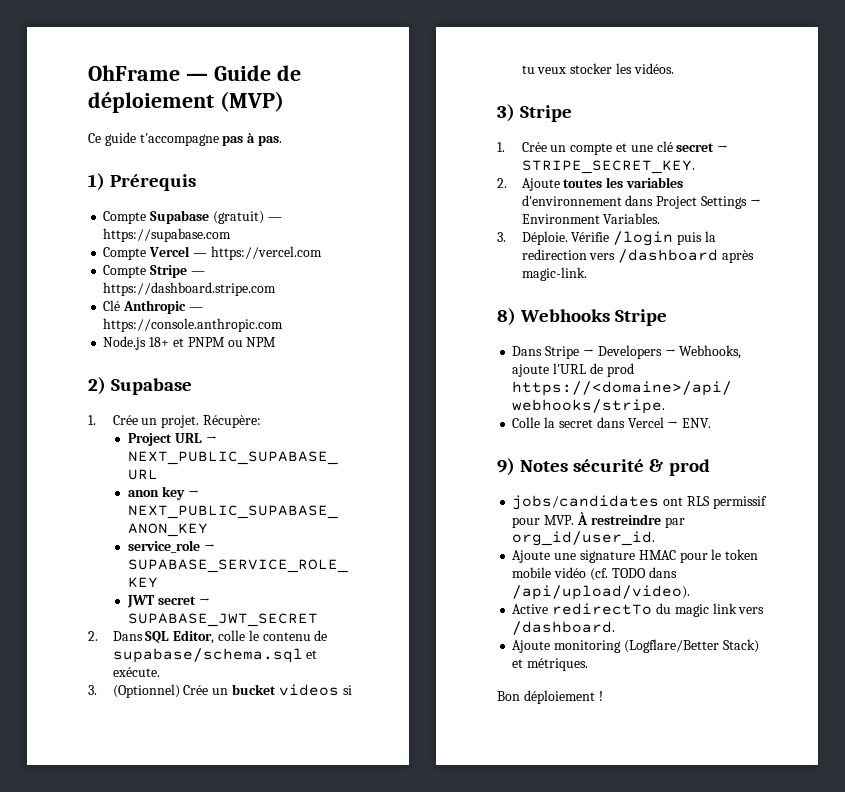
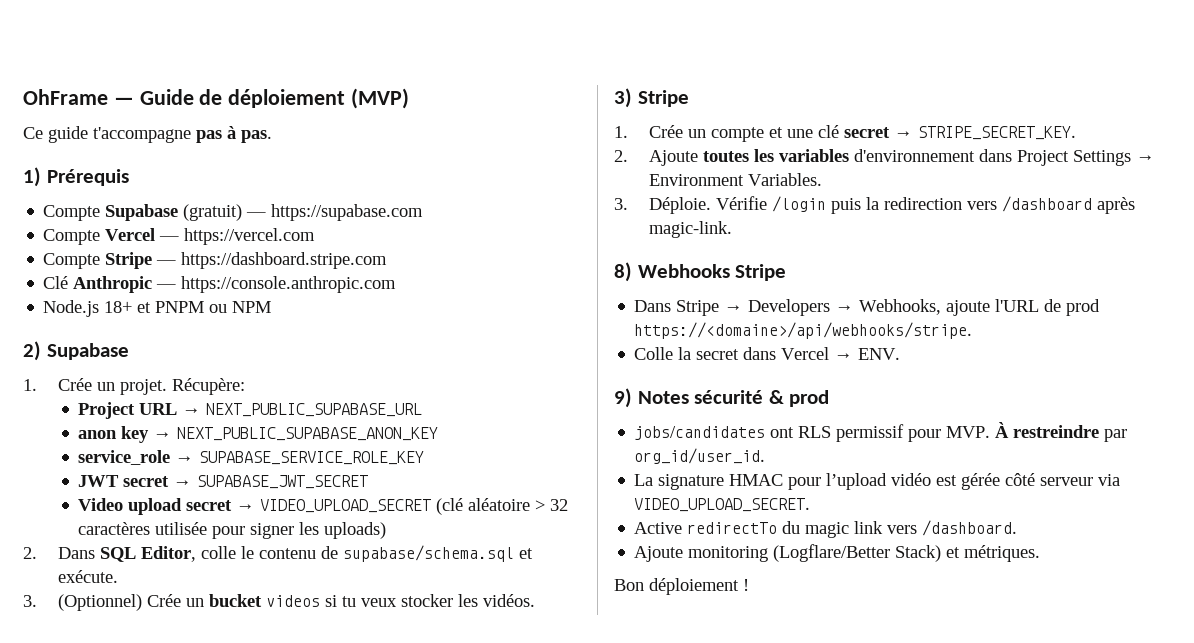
+ Video upload secret → VIDEO_UPLOAD_SECRET (clé aléatoire > 32 caractères utilisée pour signer les uploads)
- Ajoute une signature HMAC pour le token mobile vidéo (cf. TODO dans /api/upload/video).
+ La signature HMAC pour l’upload vidéo est gérée côté serveur via VIDEO_UPLOAD_SECRET.

